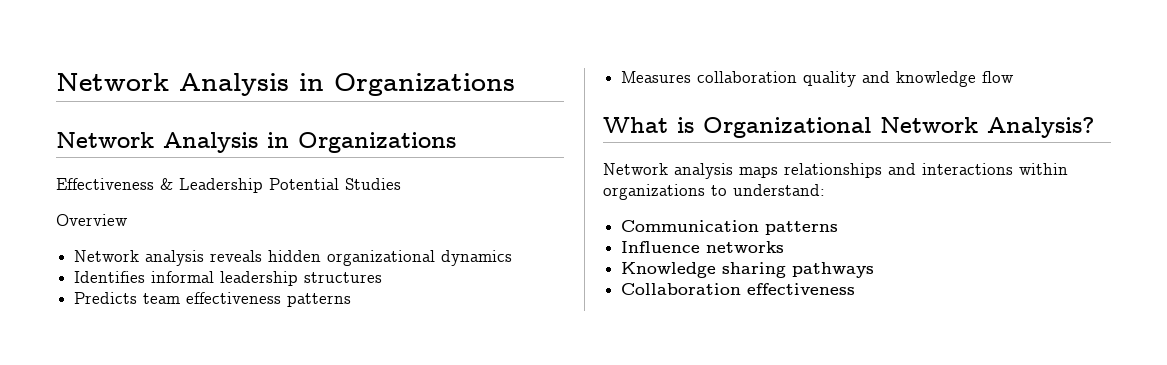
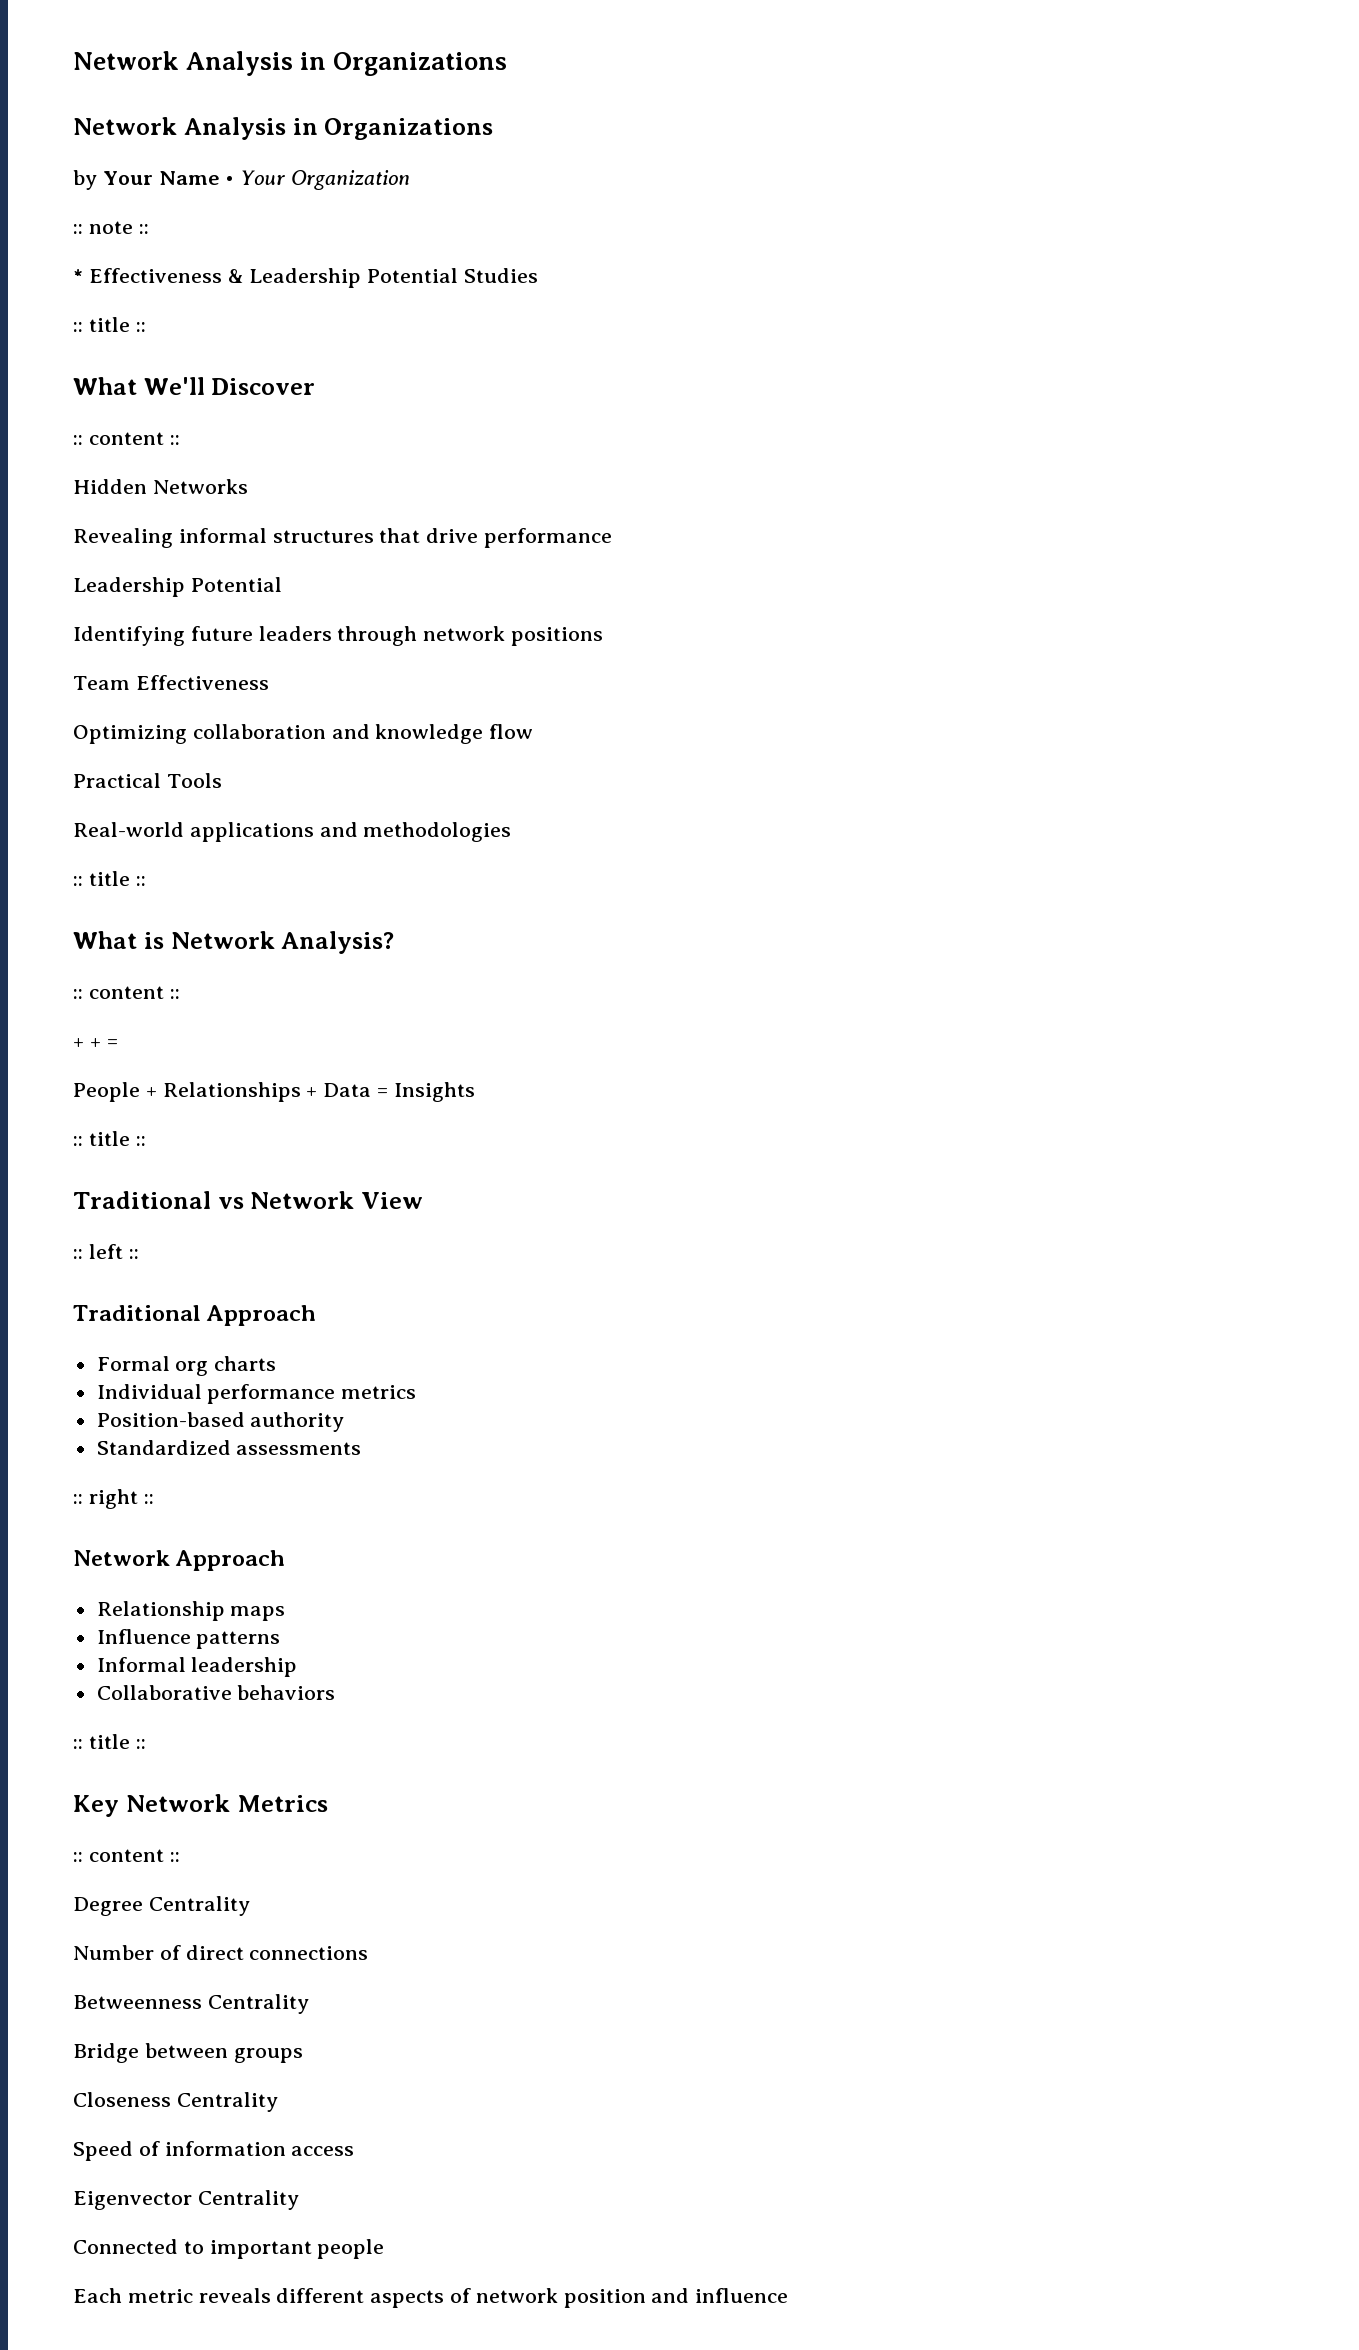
- Effectiveness & Leadership Potential Studies
- Overview
- Network analysis reveals hidden organizational dynamics
- Identifies informal leadership structures
- Predicts team effectiveness patterns
- Measures collaboration quality and knowledge flow
+ by Your Name • Your Organization
+ :: note ::
+ * Effectiveness & Leadership Potential Studies
+ :: title ::
+ What We'll Discover
+ :: content ::
+ Hidden Networks
+ Revealing informal structures that drive performance
+ Leadership Potential
+ Identifying future leaders through network positions
+ Team Effectiveness
+ Optimizing collaboration and knowledge flow
+ Practical Tools
+ Real-world applications and methodologies
+ :: title ::
- What is Organizational Network Analysis?
- Network analysis maps relationships and interactions within organizations to understand:
- Communication patterns
- Influence networks
- Knowledge sharing pathways
- Collaboration effectiveness
+ What is Network Analysis?
+ :: content ::
+ + + =
+ People + Relationships + Data = Insights
+ :: title ::
+ Traditional vs Network View
+ :: left ::
+ Traditional Approach
+ Formal org charts
+ Individual performance metrics
+ Position-based authority
+ Standardized assessments
+ :: right ::
+ Network Approach
+ Relationship maps
+ Influence patterns
+ Informal leadership
+ Collaborative behaviors
+ :: title ::
+ Key Network Metrics
+ :: content ::
+ Degree Centrality
+ Number of direct connections
+ Betweenness Centrality
+ Bridge between groups
+ Closeness Centrality
+ Speed of information access
+ Eigenvector Centrality
+ Connected to important people
+ Each metric reveals different aspects of network position and influence

